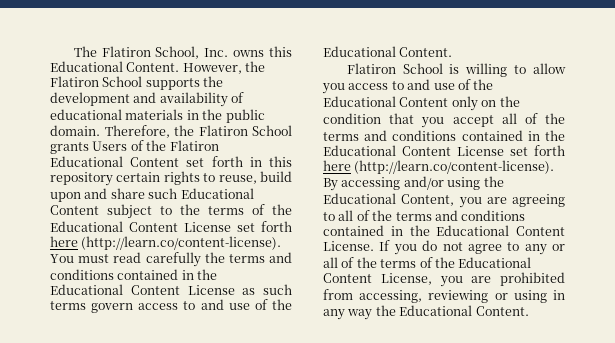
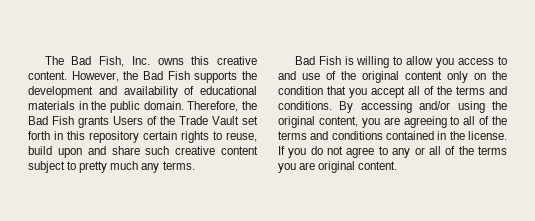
- The Flatiron School, Inc. owns this Educational Content. However, the Flatiron School supports the development and availability of educational materials in the public domain.
+ The Bad Fish, Inc. owns this creative content. However, the Bad Fish supports the development and availability of educational materials in the public domain.
- Therefore, the Flatiron School grants Users of the Flatiron Educational Content set forth in this repository certain rights to reuse, build upon and share such Educational Content subject to the terms of the Educational Content License set forth here (http://learn.co/content-license). You must read carefully the terms and conditions contained in the Educational Content License as such terms govern access to and use of the Educational Content.
- Flatiron School is willing to allow you access to and use of the Educational Content only on the condition that you accept all of the terms and conditions contained in the Educational Content License set forth here (http://learn.co/content-license). By accessing and/or using the Educational Content, you are agreeing to all of the terms and conditions contained in the Educational Content License.
+ Therefore, the Bad Fish grants Users of the Trade Vault set forth in this repository certain rights to reuse, build upon and share such creative content subject to pretty much any terms.
+ Bad Fish is willing to allow you access to and use of the original content only on the condition that you accept all of the terms and conditions. By accessing and/or using the original content, you are agreeing to all of the terms and conditions contained in the license.
- If you do not agree to any or all of the terms of the Educational Content License, you are prohibited from accessing, reviewing or using in any way the Educational Content.
+ If you do not agree to any or all of the terms you are original content.

